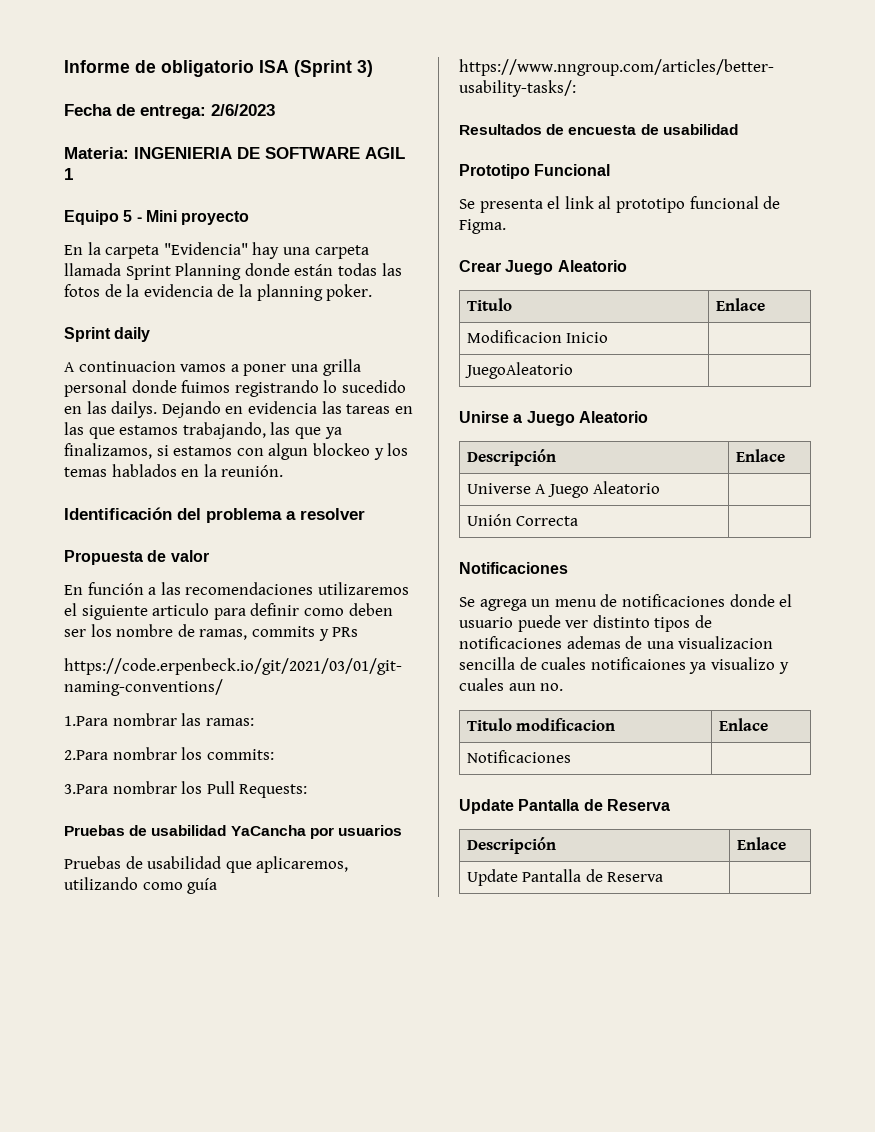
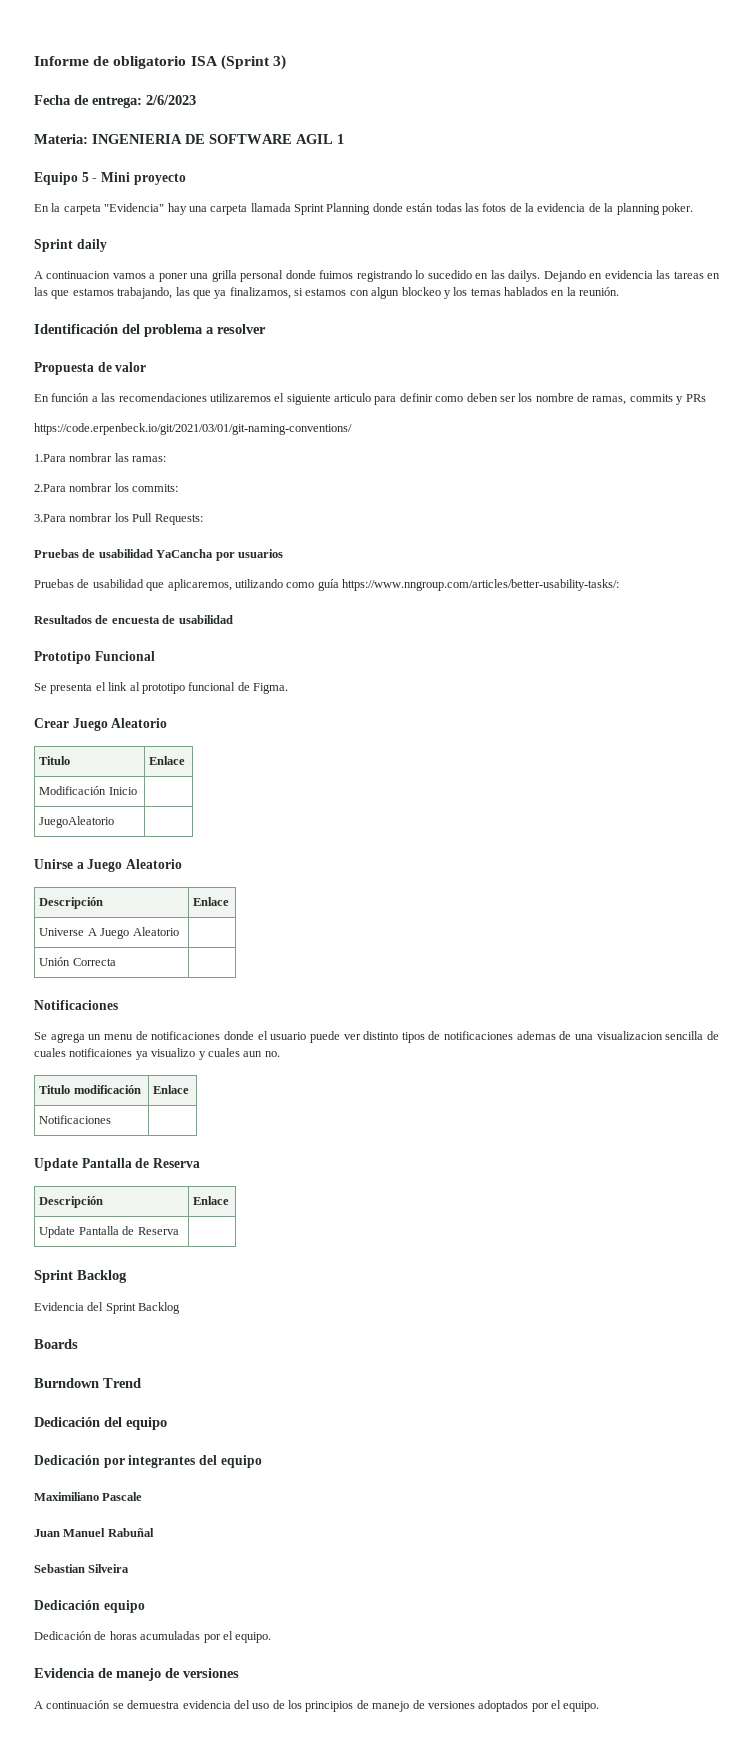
- Modificacion Inicio |
+ Modificación Inicio |
- Titulo modificacion | Enlace
+ Titulo modificación | Enlace
  Update Pantalla de Reserva |
+ Sprint Backlog
+ Evidencia del Sprint Backlog
+ Boards
+ Burndown Trend
+ Dedicación del equipo
+ Dedicación por integrantes del equipo
+ Maximiliano Pascale
+ Juan Manuel Rabuñal
+ Sebastian Silveira
+ Dedicación equipo
+ Dedicación de horas acumuladas por el equipo.
+ Evidencia de manejo de versiones
+ A continuación se demuestra evidencia del uso de los principios de manejo de versiones adoptados por el equipo.

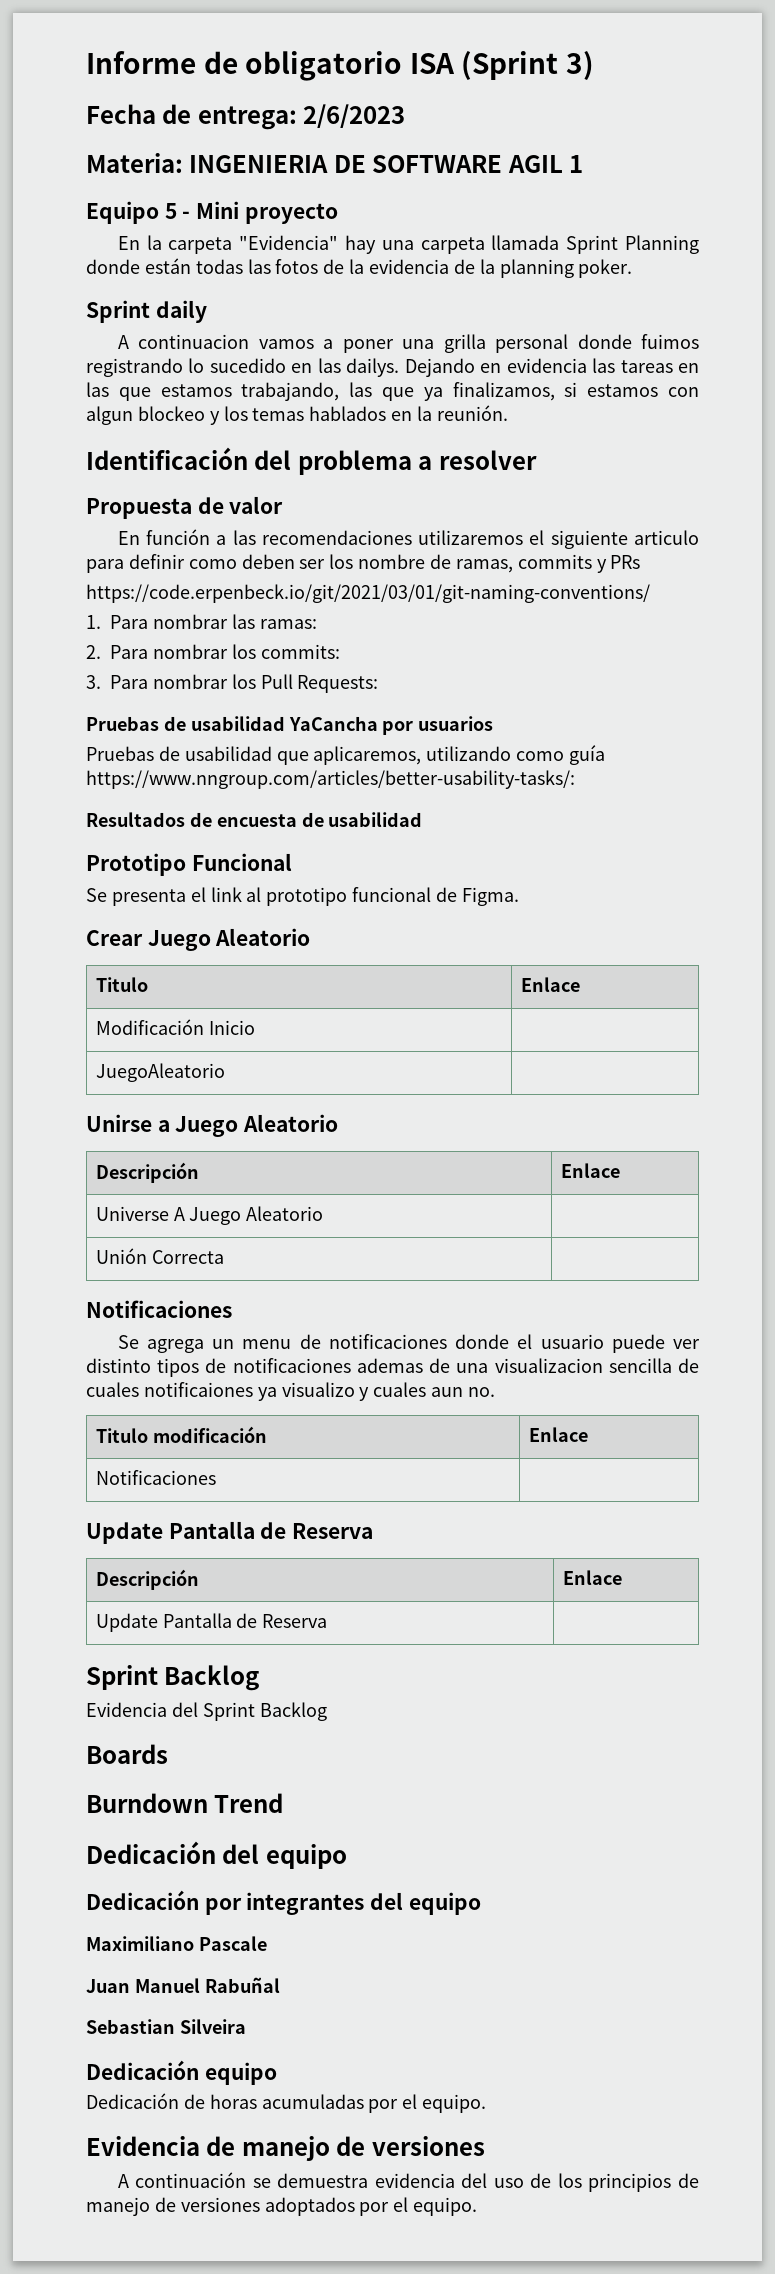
- 1.Para nombrar las ramas:
+ 1. Para nombrar las ramas:
- 2.Para nombrar los commits:
+ 2. Para nombrar los commits:
- 3.Para nombrar los Pull Requests:
+ 3. Para nombrar los Pull Requests:

